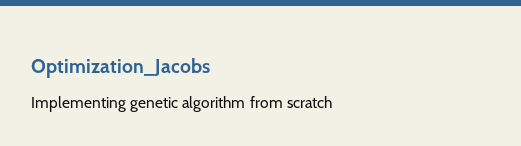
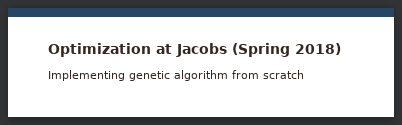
- Optimization_Jacobs
+ Optimization at Jacobs (Spring 2018)

